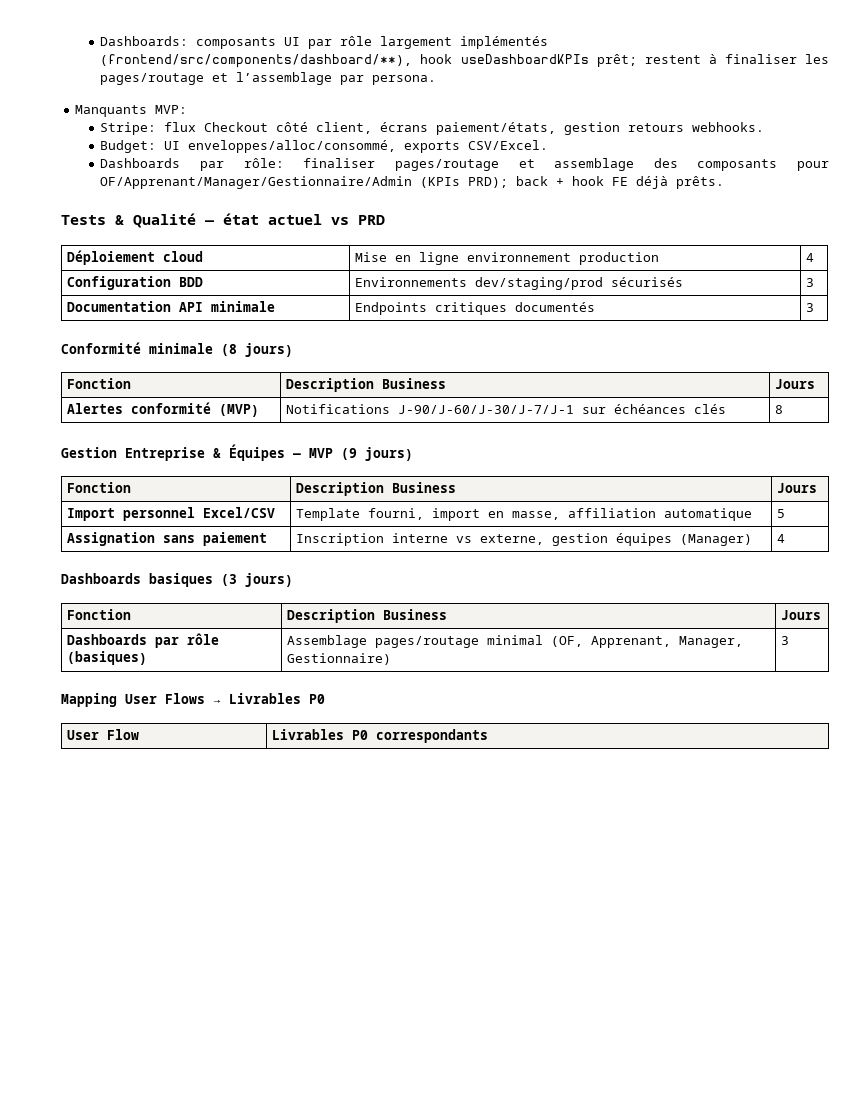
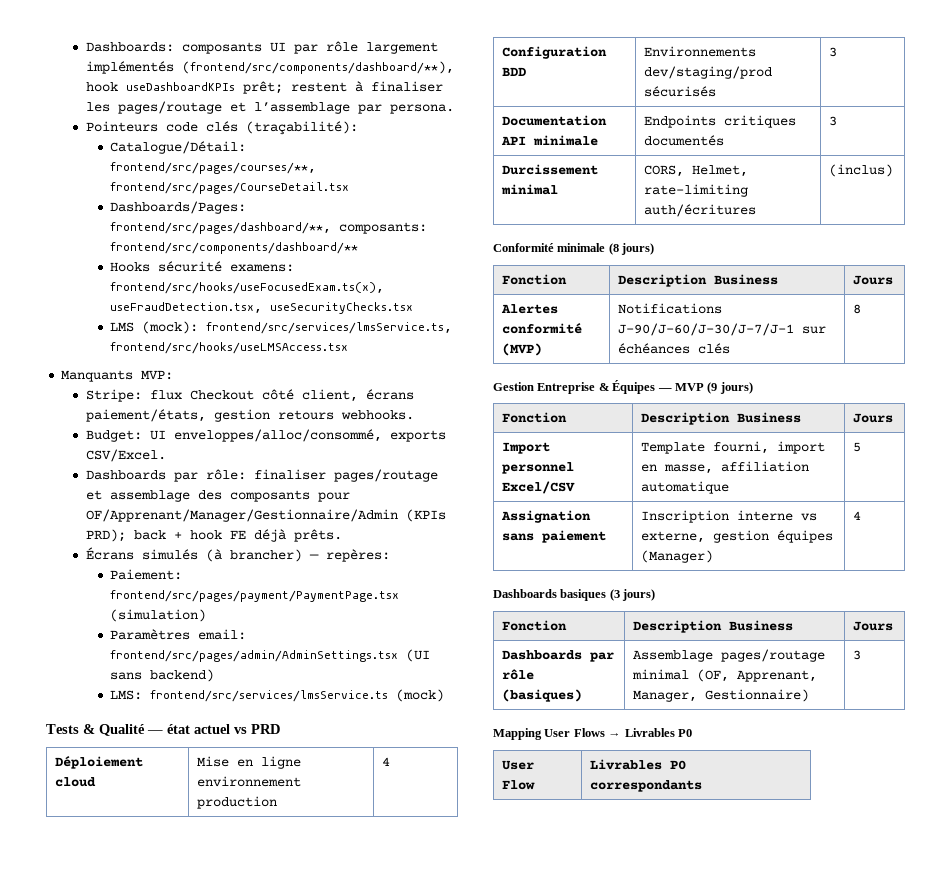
+ Pointeurs code clés (traçabilité):
+ Catalogue/Détail: frontend/src/pages/courses/**, frontend/src/pages/CourseDetail.tsx
+ Dashboards/Pages: frontend/src/pages/dashboard/**, composants: frontend/src/components/dashboard/**
+ Hooks sécurité examens: frontend/src/hooks/useFocusedExam.ts(x), useFraudDetection.tsx, useSecurityChecks.tsx
+ LMS (mock): frontend/src/services/lmsService.ts, frontend/src/hooks/useLMSAccess.tsx
+ Écrans simulés (à brancher) — repères:
+ Paiement: frontend/src/pages/payment/PaymentPage.tsx (simulation)
+ Paramètres email: frontend/src/pages/admin/AdminSettings.tsx (UI sans backend)
+ LMS: frontend/src/services/lmsService.ts (mock)
+ Durcissement minimal | CORS, Helmet, rate‑limiting auth/écritures | (inclus)

